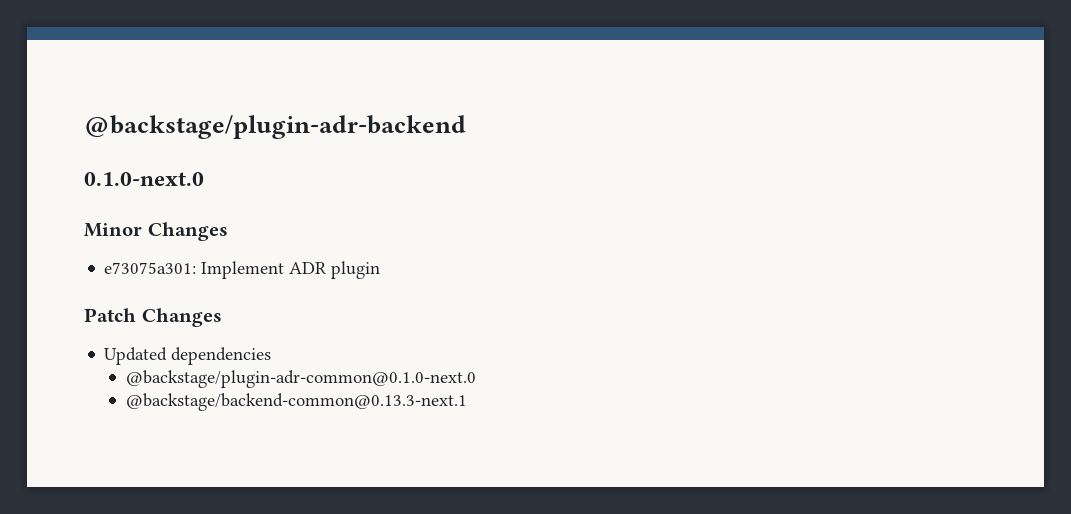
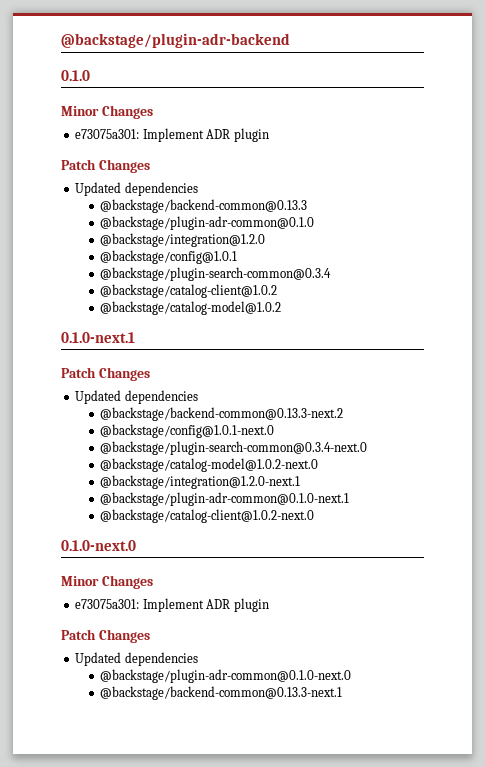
+ 0.1.0
+ Minor Changes
+ e73075a301: Implement ADR plugin
+ Patch Changes
+ Updated dependencies
+ @backstage/backend-common@0.13.3
+ @backstage/plugin-adr-common@0.1.0
+ @backstage/integration@1.2.0
+ @backstage/config@1.0.1
+ @backstage/plugin-search-common@0.3.4
+ @backstage/catalog-client@1.0.2
+ @backstage/catalog-model@1.0.2
+ 0.1.0-next.1
+ Patch Changes
+ Updated dependencies
+ @backstage/backend-common@0.13.3-next.2
+ @backstage/config@1.0.1-next.0
+ @backstage/plugin-search-common@0.3.4-next.0
+ @backstage/catalog-model@1.0.2-next.0
+ @backstage/integration@1.2.0-next.1
+ @backstage/plugin-adr-common@0.1.0-next.1
+ @backstage/catalog-client@1.0.2-next.0

